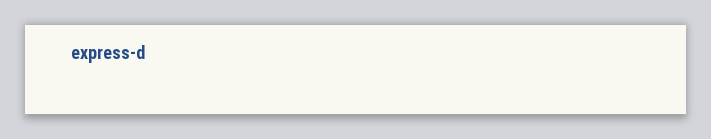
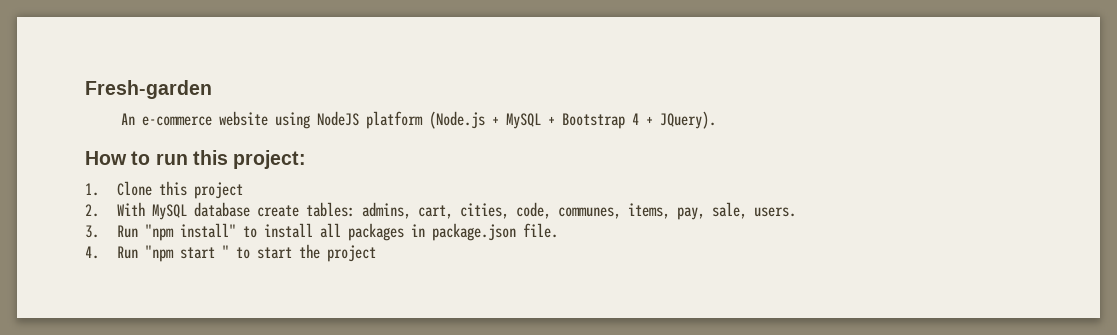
- express-d
+ Fresh-garden
+ An e-commerce website using NodeJS platform (Node.js + MySQL + Bootstrap 4 + JQuery).
+ How to run this project:
+ 1. Clone this project
+ 2. With MySQL database create tables: admins, cart, cities, code, communes, items, pay, sale, users.
+ 3. Run "npm install" to install all packages in package.json file.
+ 4. Run "npm start " to start the project

